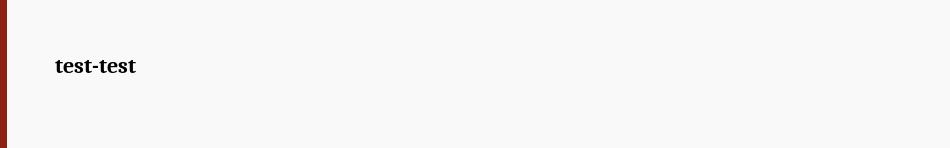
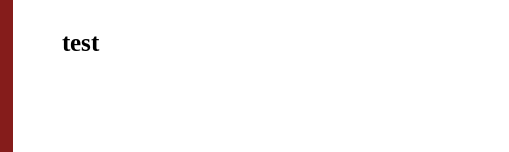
- test-test
+ test

